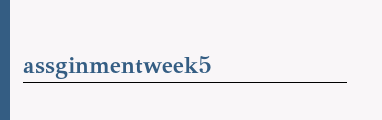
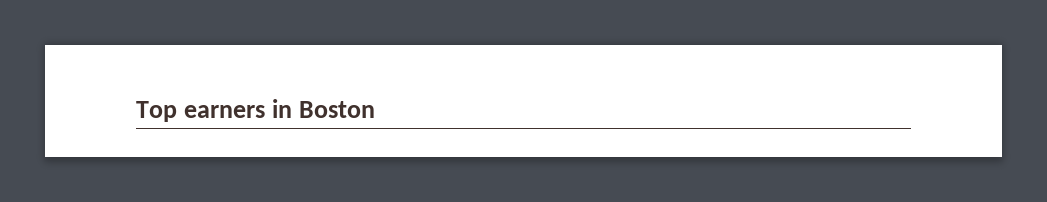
- assginmentweek5
+ Top earners in Boston

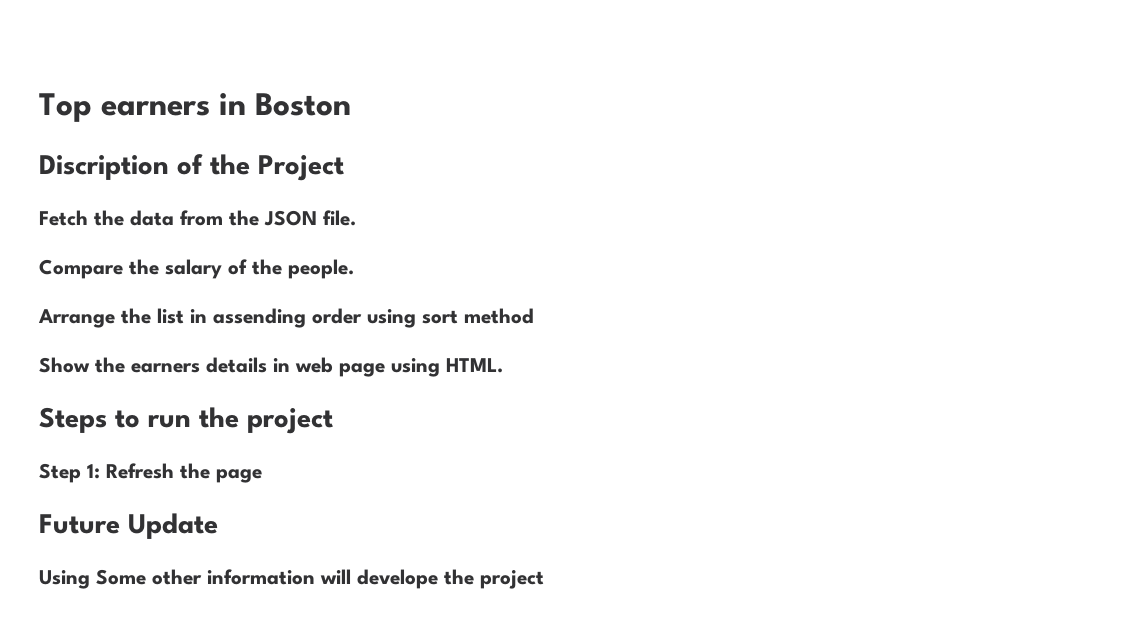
+ Discription of the Project
+ Fetch the data from the JSON file.
+ Compare the salary of the people.
+ Arrange the list in assending order using sort method
+ Show the earners details in web page using HTML.
+ Steps to run the project
+ Step 1: Refresh the page
+ Future Update
+ Using Some other information will develope the project

